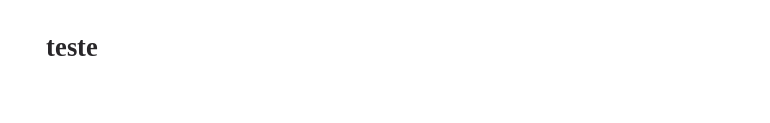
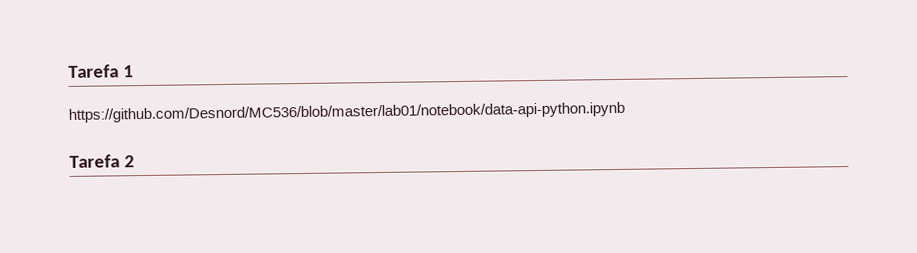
- teste
+ Tarefa 1
+ https://github.com/Desnord/MC536/blob/master/lab01/notebook/data-api-python.ipynb
+ Tarefa 2

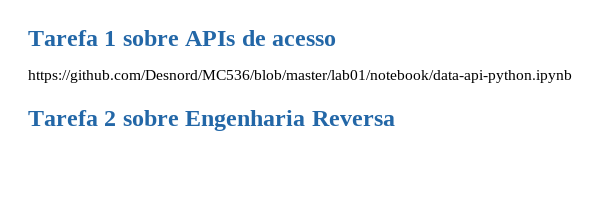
- Tarefa 1
+ Tarefa 1 sobre APIs de acesso
- Tarefa 2
+ Tarefa 2 sobre Engenharia Reversa

